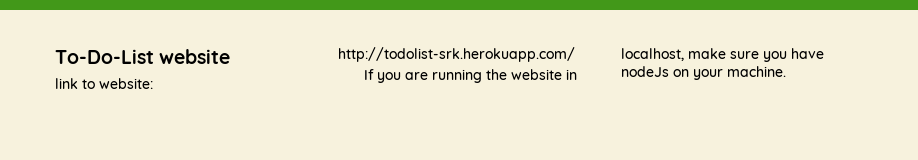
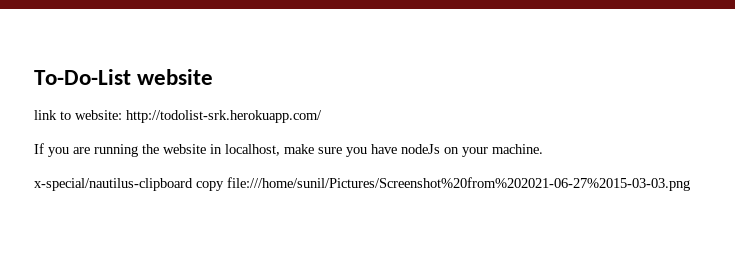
+ x-special/nautilus-clipboard copy file:///home/sunil/Pictures/Screenshot%20from%202021-06-27%2015-03-03.png

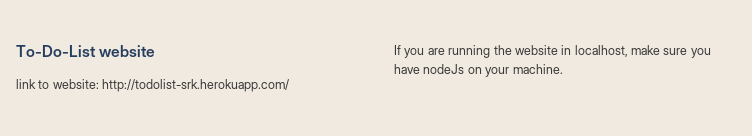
- x-special/nautilus-clipboard copy file:///home/sunil/Pictures/Screenshot%20from%202021-06-27%2015-03-03.png

